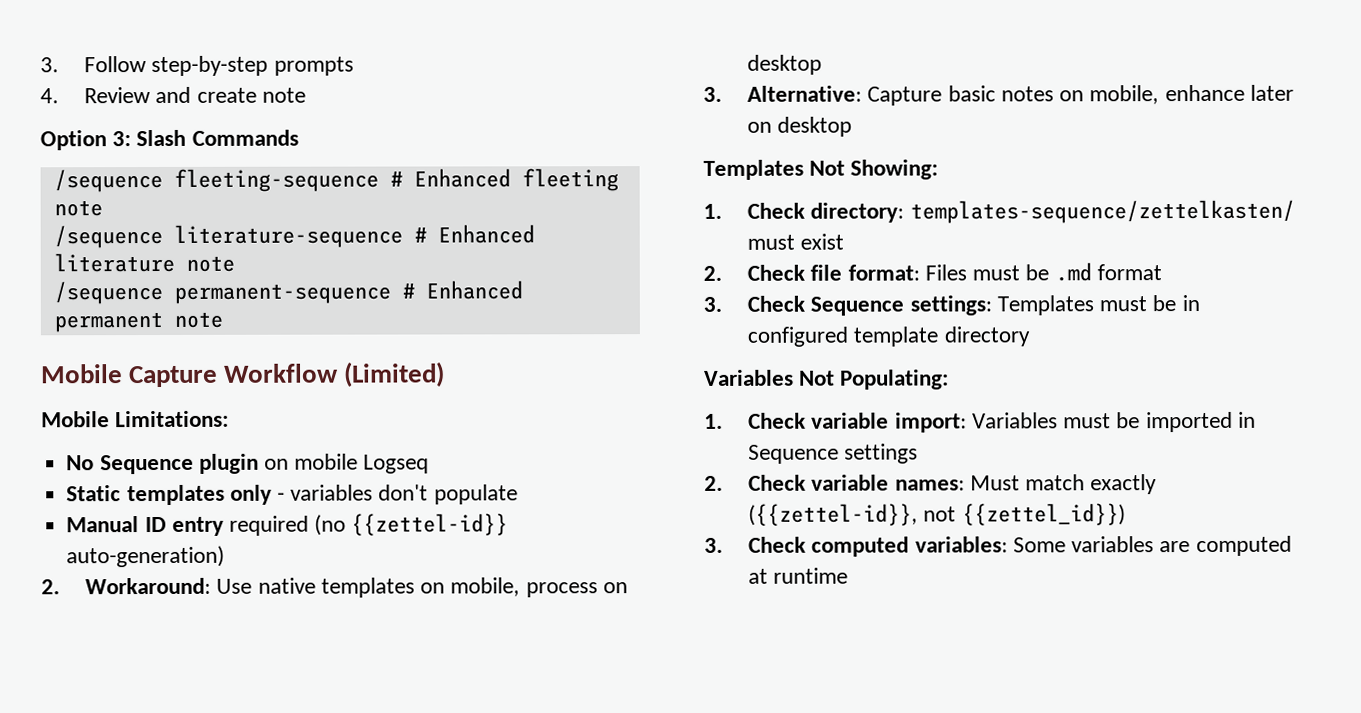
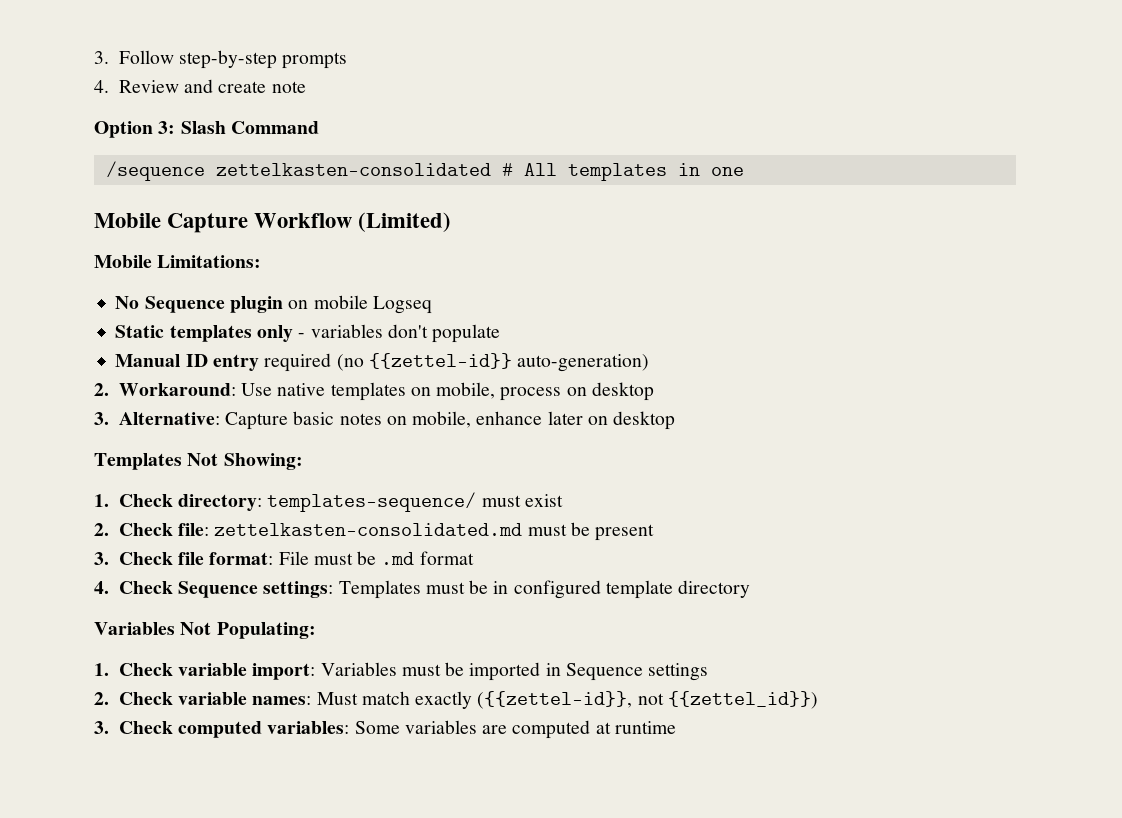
- Option 3: Slash Commands
- /sequence fleeting-sequence # Enhanced fleeting note
- /sequence literature-sequence # Enhanced literature note
- /sequence permanent-sequence # Enhanced permanent note
+ Option 3: Slash Command
+ /sequence zettelkasten-consolidated # All templates in one
- 1. Check directory: templates-sequence/zettelkasten/ must exist
+ 1. Check directory: templates-sequence/ must exist
- 2. Check file format: Files must be .md format
+ 2. Check file: zettelkasten-consolidated.md must be present
+ 3. Check file format: File must be .md format
- 3. Check Sequence settings: Templates must be in configured template directory
+ 4. Check Sequence settings: Templates must be in configured template directory

